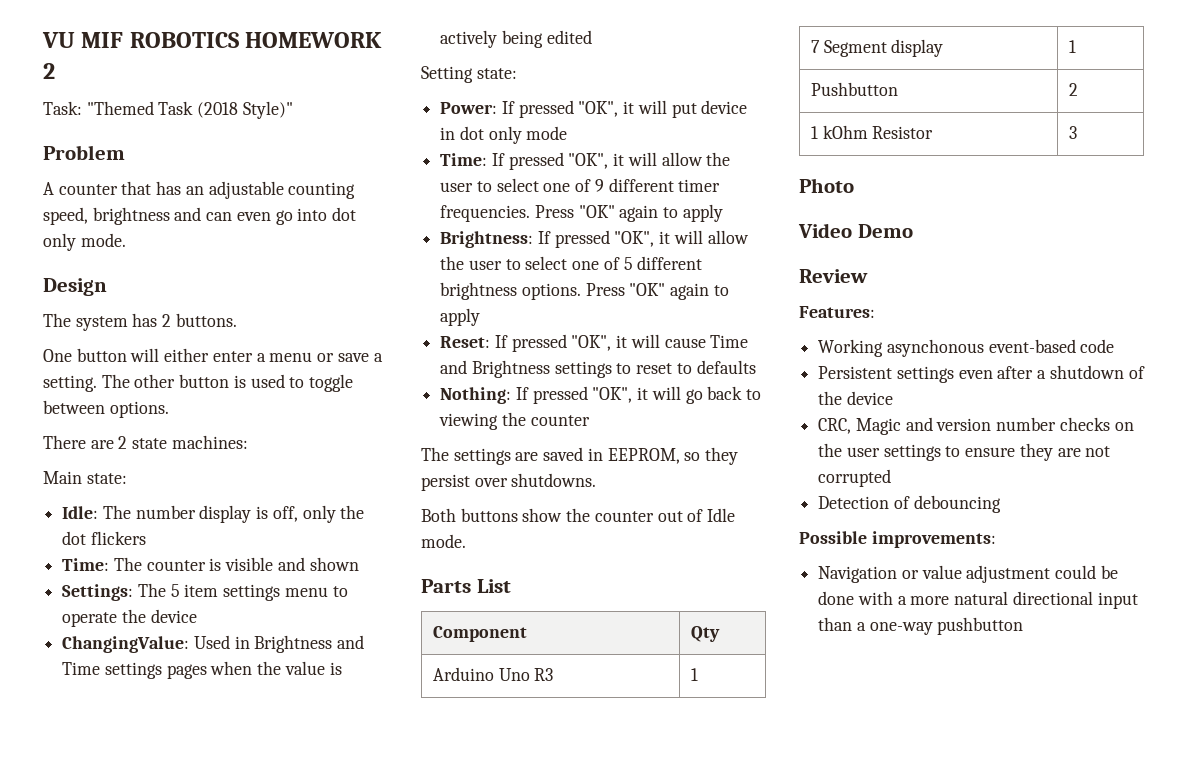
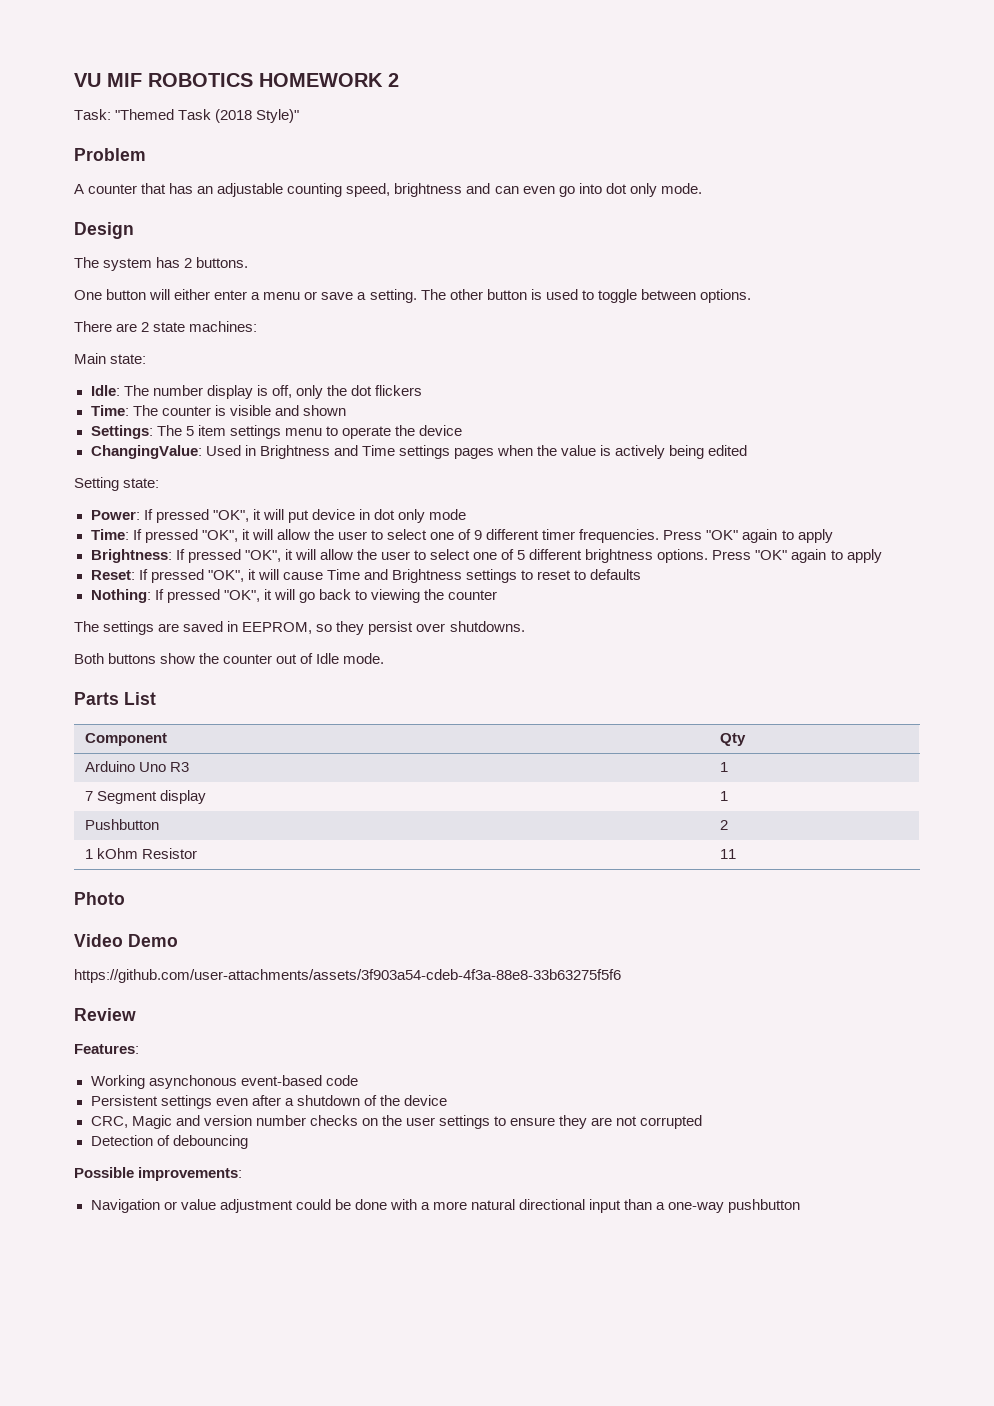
- 1 kOhm Resistor | 3
+ 1 kOhm Resistor | 11
+ https://github.com/user-attachments/assets/3f903a54-cdeb-4f3a-88e8-33b63275f5f6

